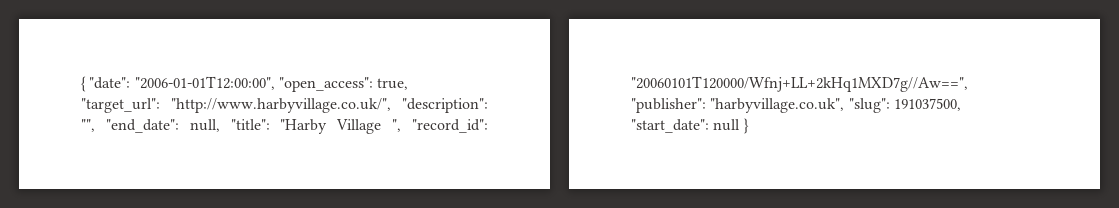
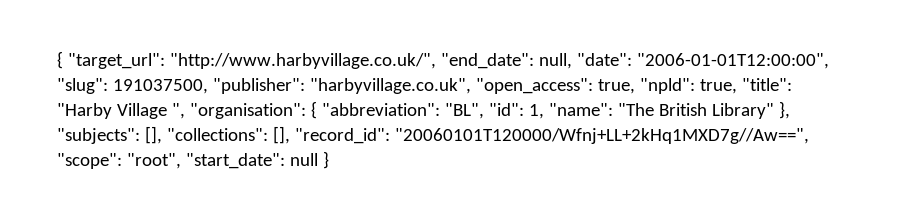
- { "date": "2006-01-01T12:00:00", "open_access": true, "target_url": "http://www.harbyvillage.co.uk/", "description": "", "end_date": null, "title": "Harby Village ", "record_id": "20060101T120000/Wfnj+LL+2kHq1MXD7g//Aw==", "publisher": "harbyvillage.co.uk", "slug": 191037500, "start_date": null }
+ { "target_url": "http://www.harbyvillage.co.uk/", "end_date": null, "date": "2006-01-01T12:00:00", "slug": 191037500, "publisher": "harbyvillage.co.uk", "open_access": true, "npld": true, "title": "Harby Village ", "organisation": { "abbreviation": "BL", "id": 1, "name": "The British Library" }, "subjects": [], "collections": [], "record_id": "20060101T120000/Wfnj+LL+2kHq1MXD7g//Aw==", "scope": "root", "start_date": null }

